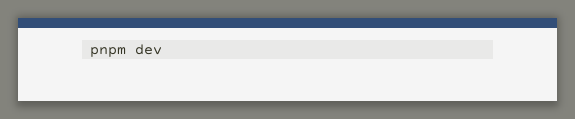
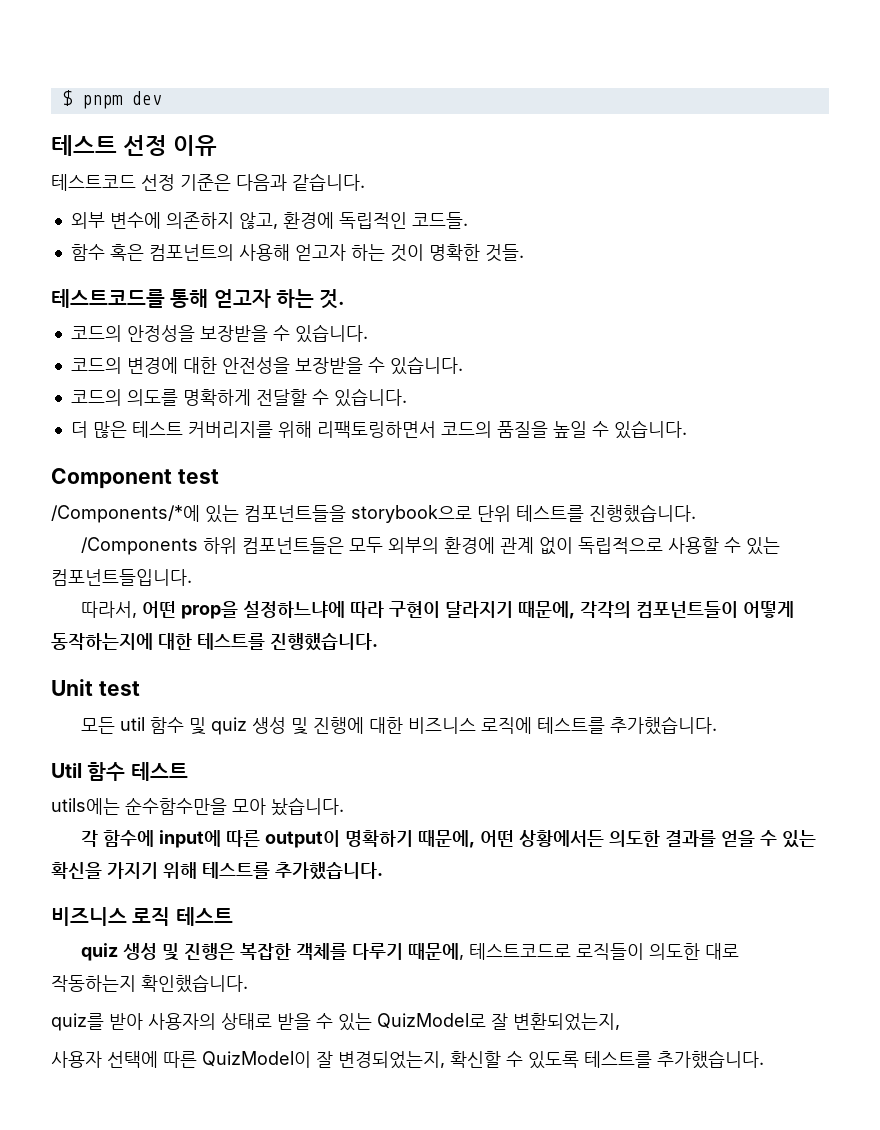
- pnpm dev
+ $ pnpm dev
+ 테스트 선정 이유
+ 테스트코드 선정 기준은 다음과 같습니다.
+ 외부 변수에 의존하지 않고, 환경에 독립적인 코드들.
+ 함수 혹은 컴포넌트의 사용해 얻고자 하는 것이 명확한 것들.
+ 테스트코드를 통해 얻고자 하는 것.
+ 코드의 안정성을 보장받을 수 있습니다.
+ 코드의 변경에 대한 안전성을 보장받을 수 있습니다.
+ 코드의 의도를 명확하게 전달할 수 있습니다.
+ 더 많은 테스트 커버리지를 위해 리팩토링하면서 코드의 품질을 높일 수 있습니다.
+ Component test
+ /Components/*에 있는 컴포넌트들을 storybook으로 단위 테스트를 진행했습니다.
+ /Components 하위 컴포넌트들은 모두 외부의 환경에 관계 없이 독립적으로 사용할 수 있는 컴포넌트들입니다.
+ 따라서, 어떤 prop을 설정하느냐에 따라 구현이 달라지기 때문에, 각각의 컴포넌트들이 어떻게 동작하는지에 대한 테스트를 진행했습니다.
+ Unit test
+ 모든 util 함수 및 quiz 생성 및 진행에 대한 비즈니스 로직에 테스트를 추가했습니다.
+ Util 함수 테스트
+ utils에는 순수함수만을 모아 놨습니다.
+ 각 함수에 input에 따른 output이 명확하기 때문에, 어떤 상황에서든 의도한 결과를 얻을 수 있는 확신을 가지기 위해 테스트를 추가했습니다.
+ 비즈니스 로직 테스트
+ quiz 생성 및 진행은 복잡한 객체를 다루기 때문에, 테스트코드로 로직들이 의도한 대로 작동하는지 확인했습니다.
+ quiz를 받아 사용자의 상태로 받을 수 있는 QuizModel로 잘 변환되었는지,
+ 사용자 선택에 따른 QuizModel이 잘 변경되었는지, 확신할 수 있도록 테스트를 추가했습니다.

